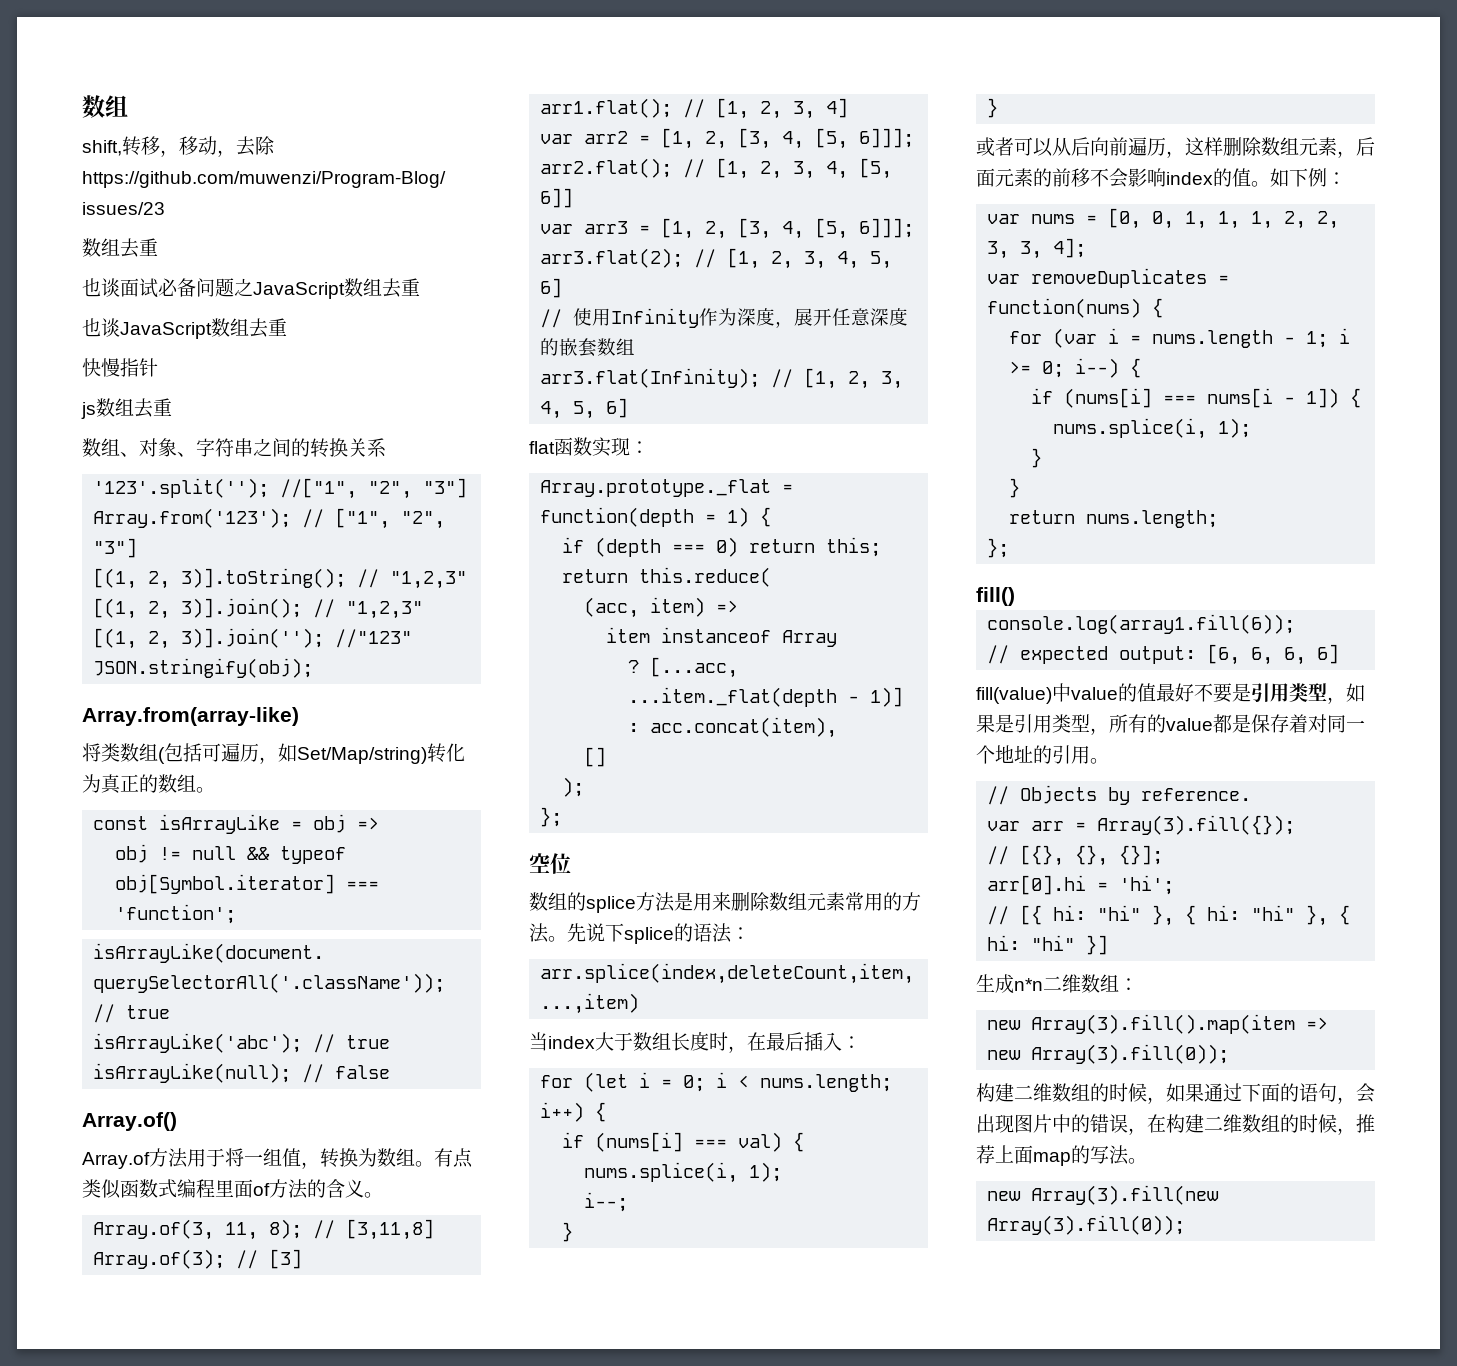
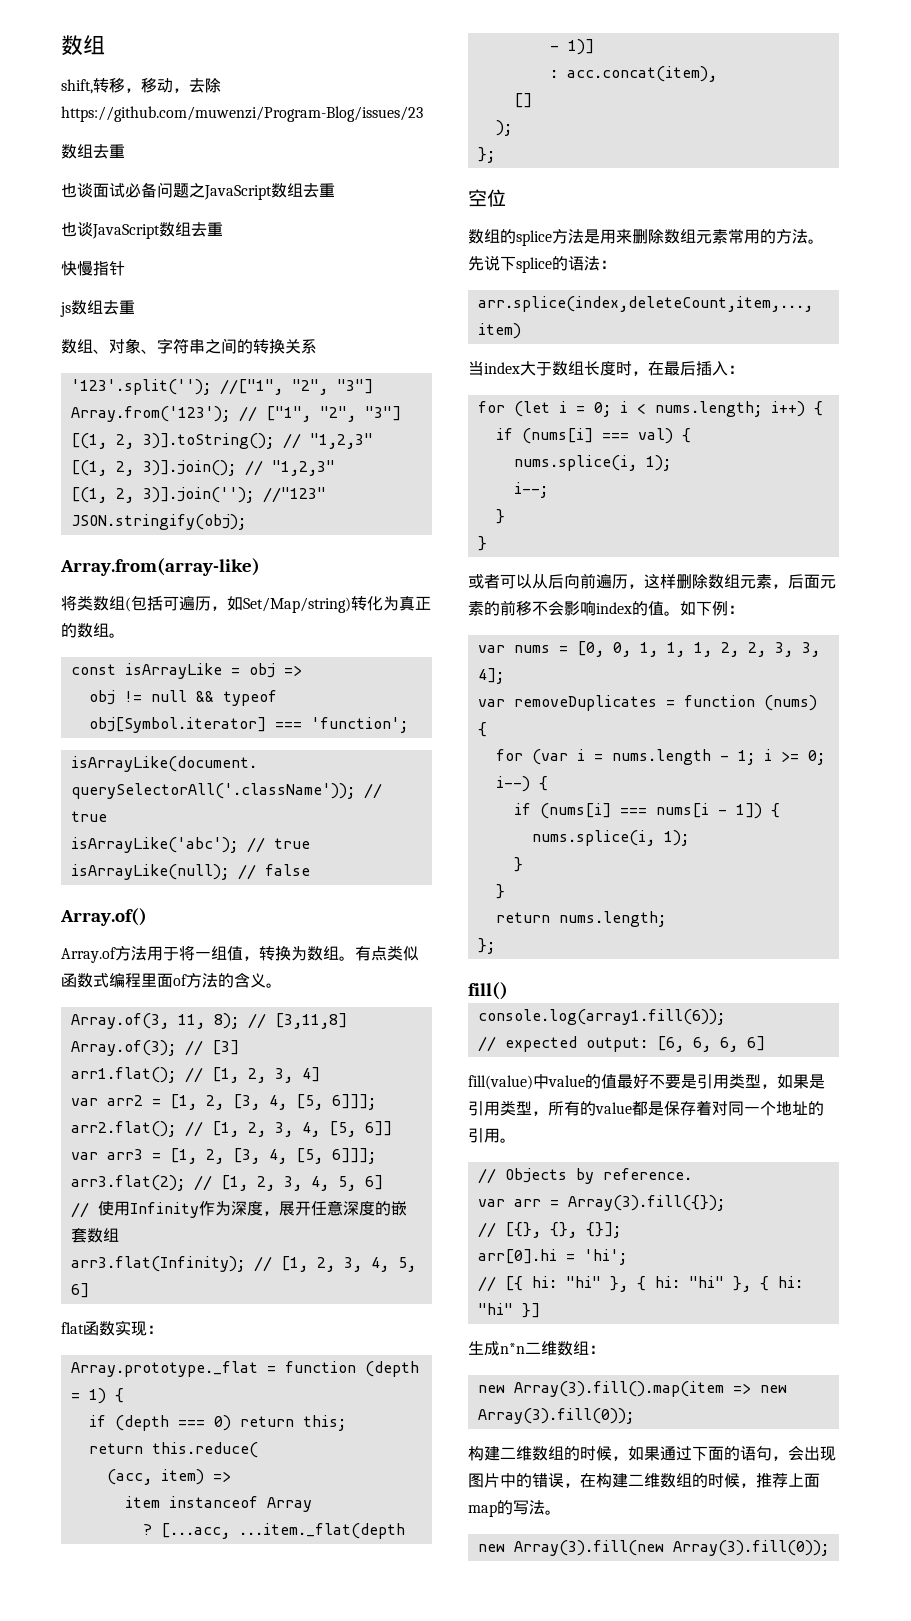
- Array.prototype._flat = function(depth = 1) {
+ Array.prototype._flat = function (depth = 1) {
- var removeDuplicates = function(nums) {
+ var removeDuplicates = function (nums) {

